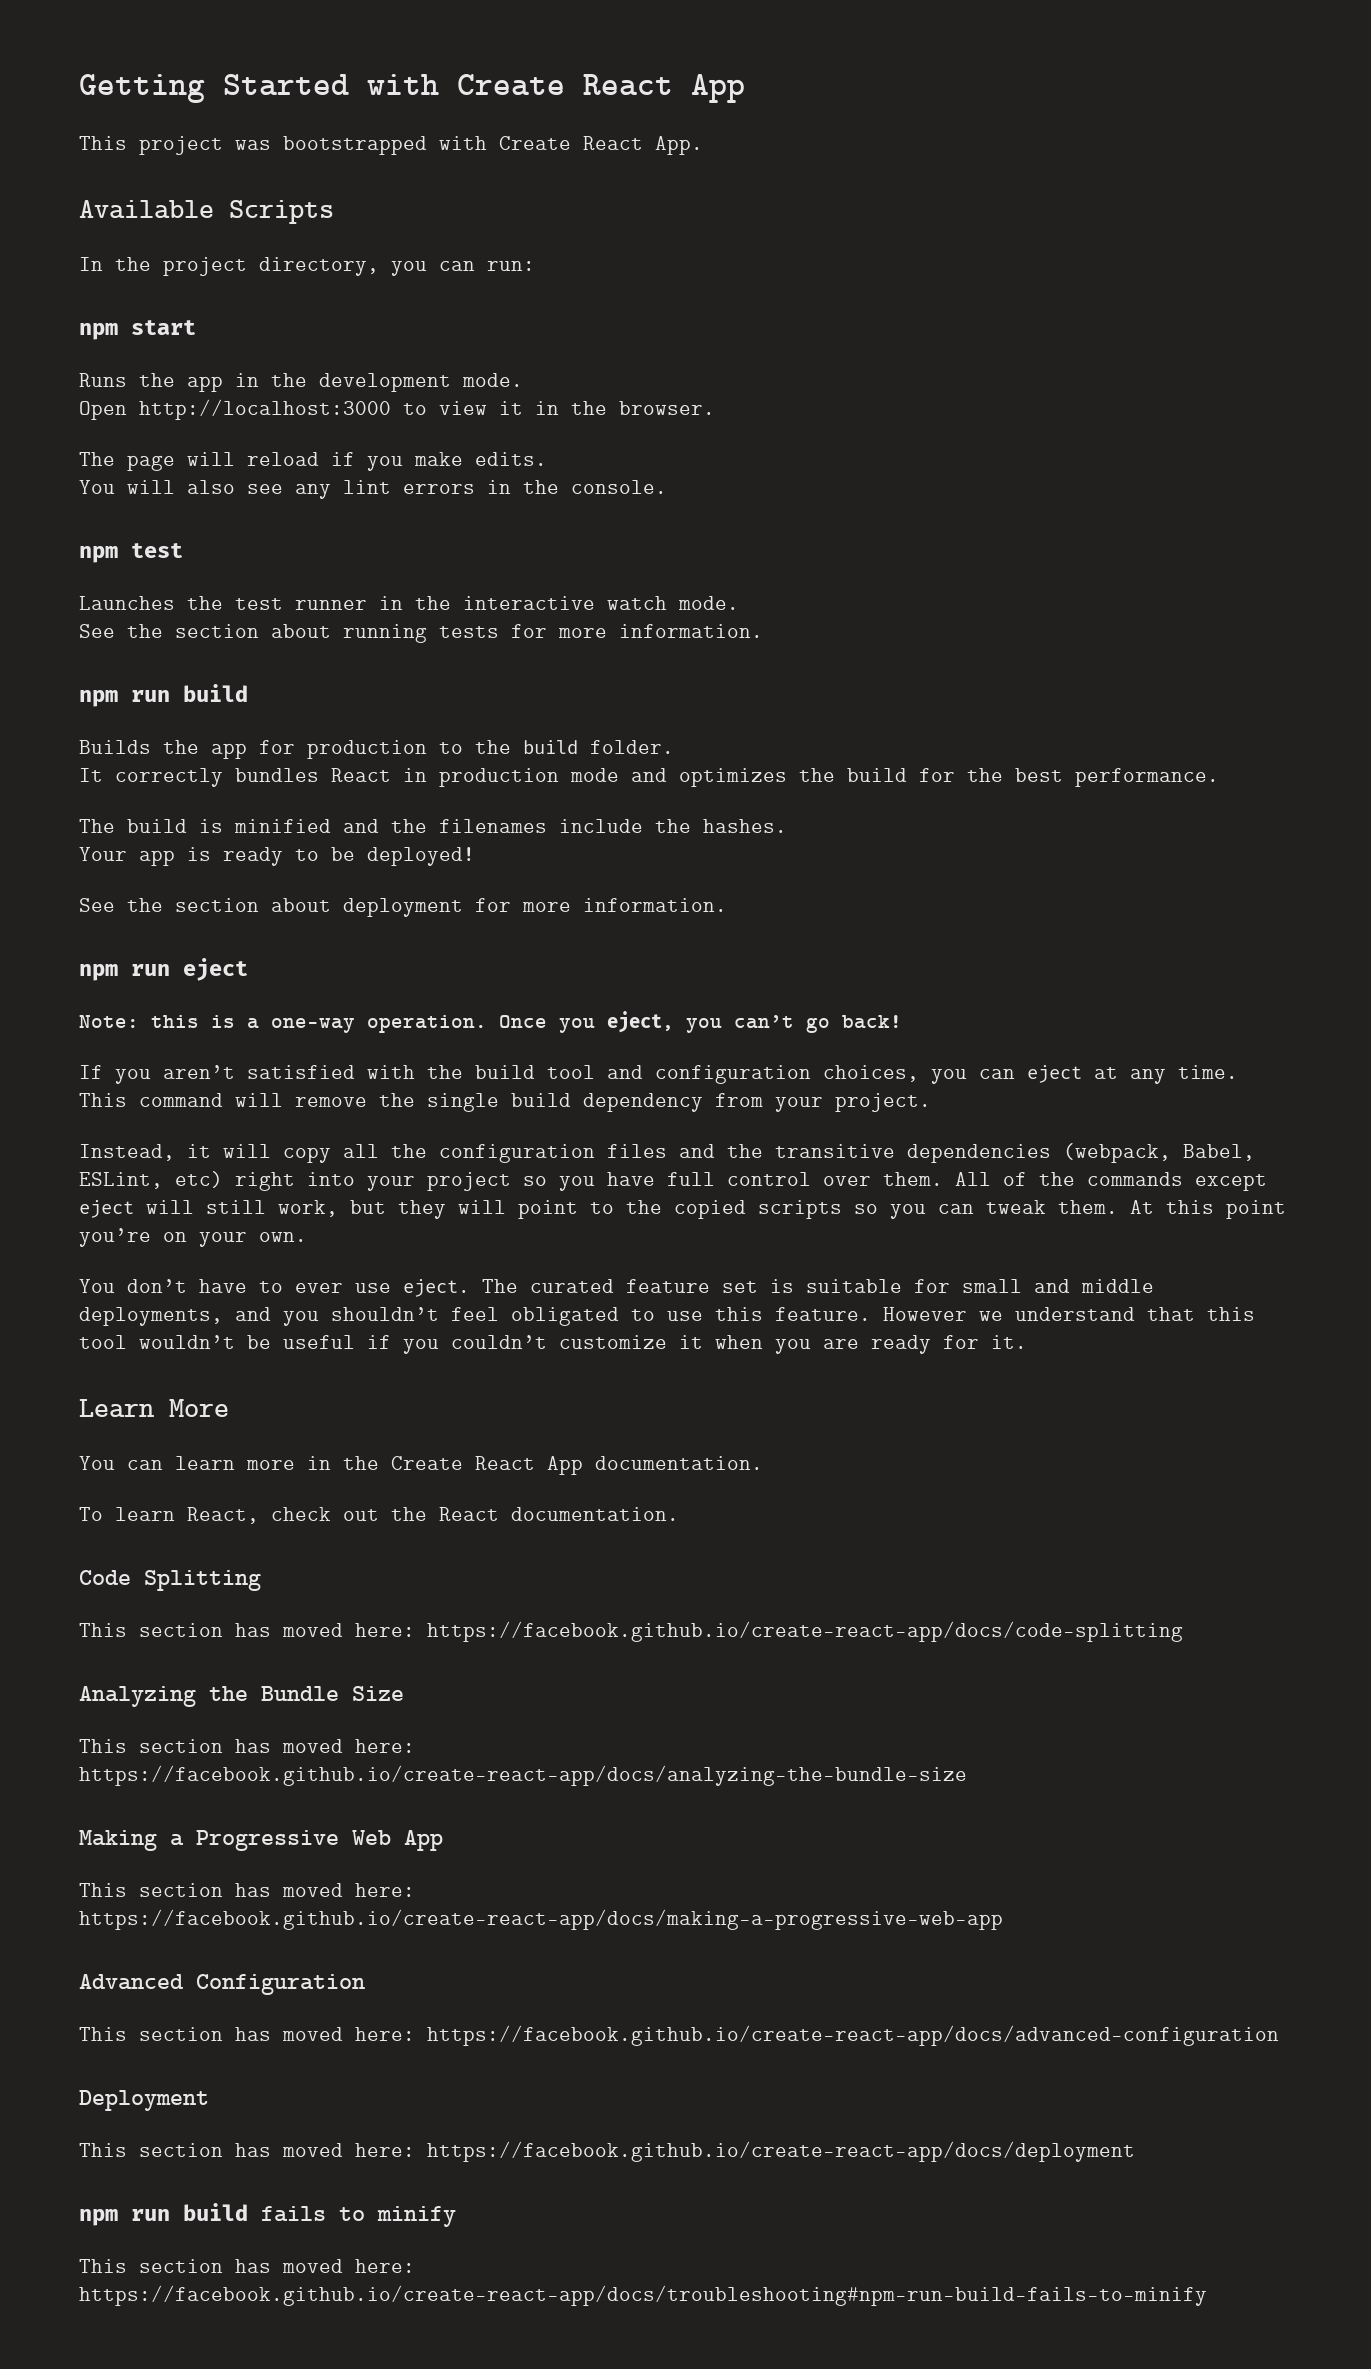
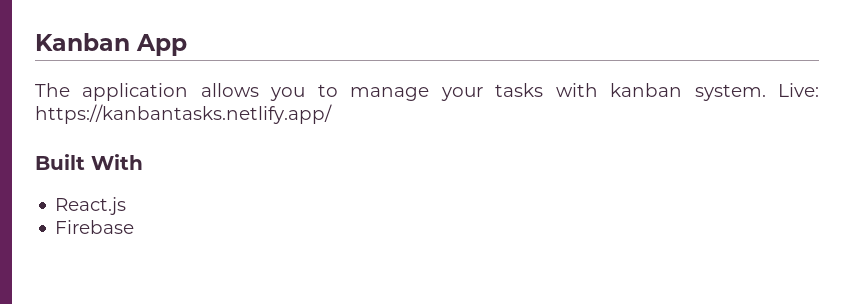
- Getting Started with Create React App
- This project was bootstrapped with Create React App.
- Available Scripts
- In the project directory, you can run:
- npm start
- Runs the app in the development mode.
- Open http://localhost:3000 to view it in the browser.
- The page will reload if you make edits.
- You will also see any lint errors in the console.
- npm test
- Launches the test runner in the interactive watch mode.
- See the section about running tests for more information.
- npm run build
- Builds the app for production to the build folder.
- It correctly bundles React in production mode and optimizes the build for the best performance.
- The build is minified and the filenames include the hashes.
- Your app is ready to be deployed!
- See the section about deployment for more information.
- npm run eject
- Note: this is a one-way operation. Once you eject, you can’t go back!
- If you aren’t satisfied with the build tool and configuration choices, you can eject at any time. This command will remove the single build dependency from your project.
- Instead, it will copy all the configuration files and the transitive dependencies (webpack, Babel, ESLint, etc) right into your project so you have full control over them. All of the commands except eject will still work, but they will point to the copied scripts so you can tweak them. At this point you’re on your own.
- You don’t have to ever use eject. The curated feature set is suitable for small and middle deployments, and you shouldn’t feel obligated to use this feature. However we understand that this tool wouldn’t be useful if you couldn’t customize it when you are ready for it.
- Learn More
- You can learn more in the Create React App documentation.
- To learn React, check out the React documentation.
- Code Splitting
- This section has moved here: https://facebook.github.io/create-react-app/docs/code-splitting
- Analyzing the Bundle Size
- This section has moved here: https://facebook.github.io/create-react-app/docs/analyzing-the-bundle-size
- Making a Progressive Web App
- This section has moved here: https://facebook.github.io/create-react-app/docs/making-a-progressive-web-app
- Advanced Configuration
- This section has moved here: https://facebook.github.io/create-react-app/docs/advanced-configuration
- Deployment
- This section has moved here: https://facebook.github.io/create-react-app/docs/deployment
- npm run build fails to minify
- This section has moved here: https://facebook.github.io/create-react-app/docs/troubleshooting#npm-run-build-fails-to-minify
+ Kanban App
+ The application allows you to manage your tasks with kanban system. Live: https://kanbantasks.netlify.app/
+ Built With
+ React.js
+ Firebase

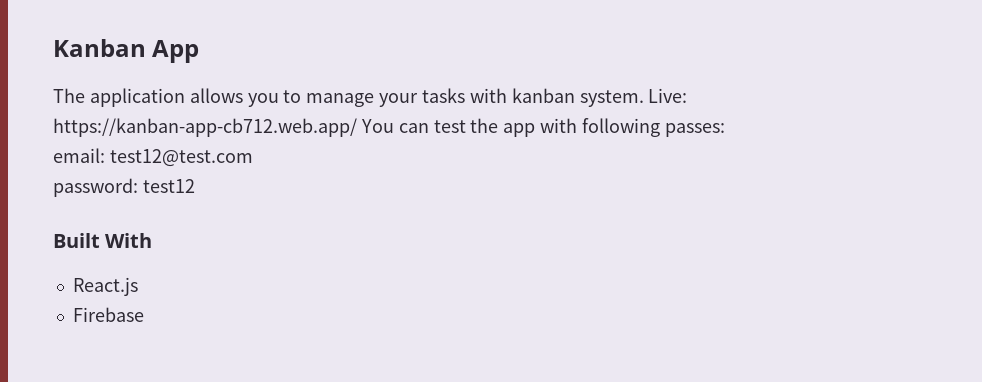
- Live: https://kanbantasks.netlify.app/
+ Live: https://kanban-app-cb712.web.app/ You can test the app with following passes:
+ email: test12@test.com
+ password: test12

